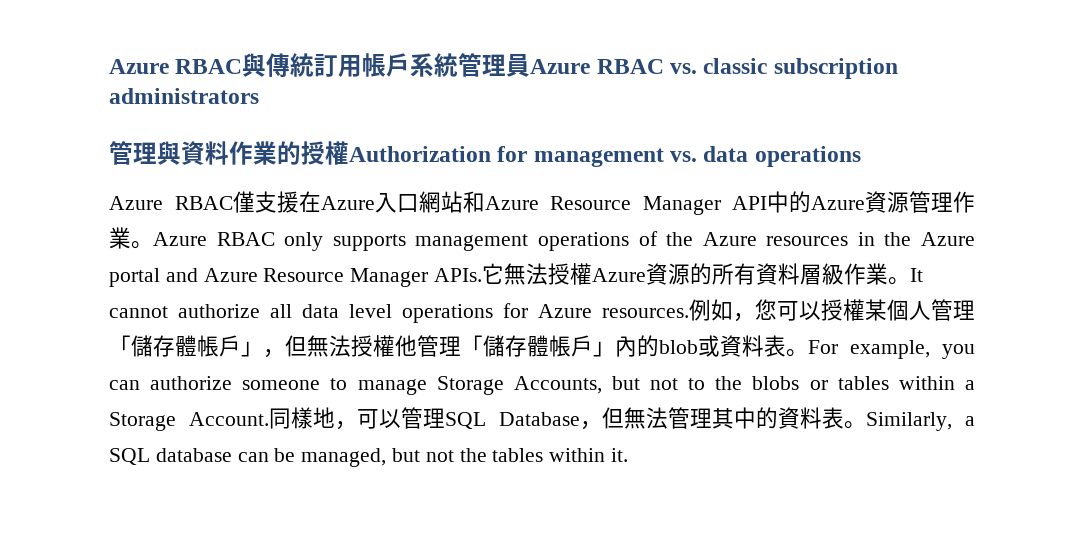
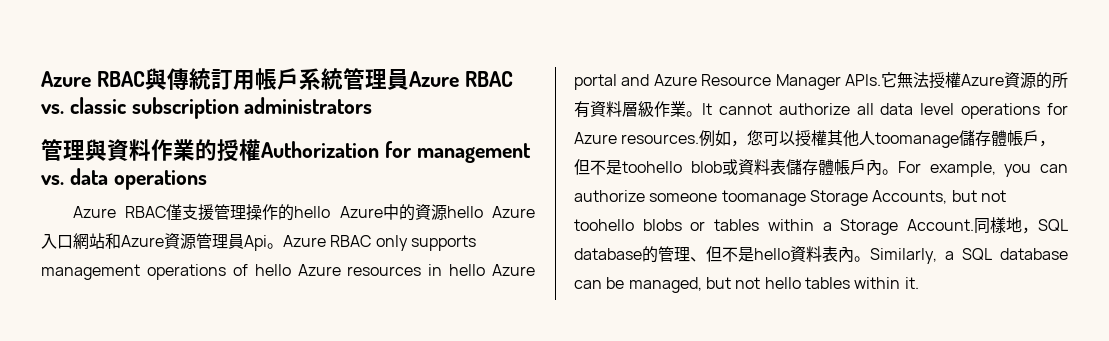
- Azure RBAC僅支援在Azure入口網站和Azure Resource Manager API中的Azure資源管理作業。
+ Azure RBAC僅支援管理操作的hello Azure中的資源hello Azure入口網站和Azure資源管理員Api。
- Azure RBAC only supports management operations of the Azure resources in the Azure portal and Azure Resource Manager APIs.
+ Azure RBAC only supports management operations of hello Azure resources in hello Azure portal and Azure Resource Manager APIs.
- 例如，您可以授權某個人管理「儲存體帳戶」，但無法授權他管理「儲存體帳戶」內的blob或資料表。
+ 例如，您可以授權其他人toomanage儲存體帳戶，但不是toohello blob或資料表儲存體帳戶內。
- For example, you can authorize someone to manage Storage Accounts, but not to the blobs or tables within a Storage Account.
+ For example, you can authorize someone toomanage Storage Accounts, but not toohello blobs or tables within a Storage Account.
- 同樣地，可以管理SQL Database，但無法管理其中的資料表。
+ 同樣地，SQL database的管理、但不是hello資料表內。
- Similarly, a SQL database can be managed, but not the tables within it.
+ Similarly, a SQL database can be managed, but not hello tables within it.

